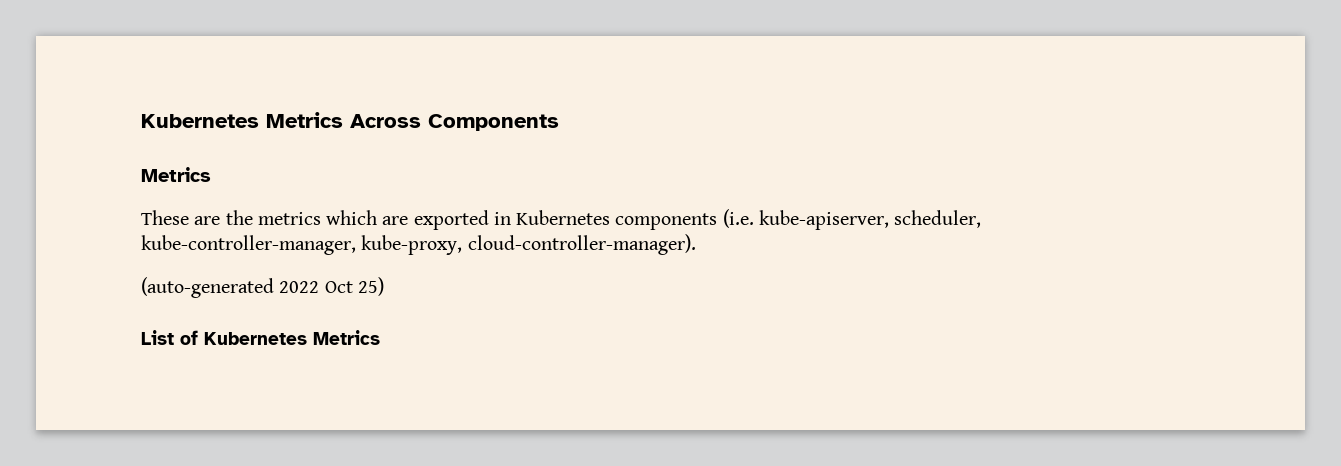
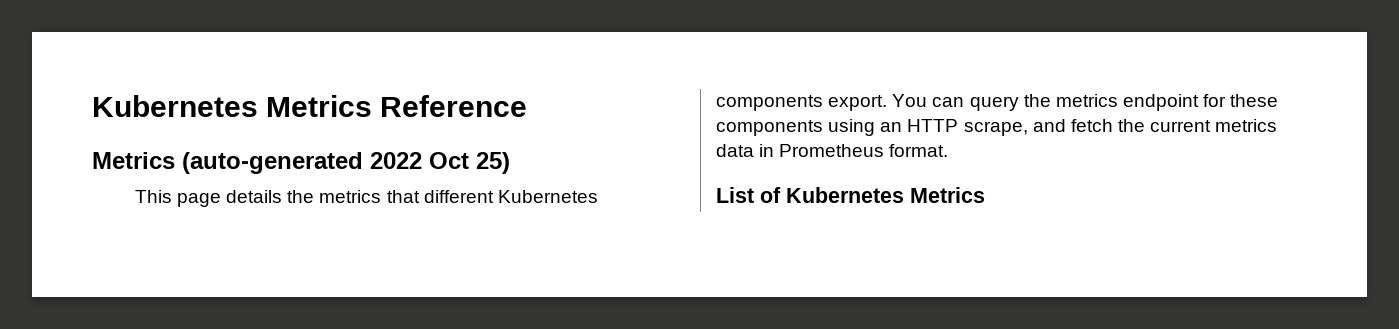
- Kubernetes Metrics Across Components
- Metrics
- These are the metrics which are exported in Kubernetes components (i.e. kube-apiserver, scheduler, kube-controller-manager, kube-proxy, cloud-controller-manager).
- (auto-generated 2022 Oct 25)
+ Kubernetes Metrics Reference
+ Metrics (auto-generated 2022 Oct 25)
+ This page details the metrics that different Kubernetes components export. You can query the metrics endpoint for these components using an HTTP scrape, and fetch the current metrics data in Prometheus format.

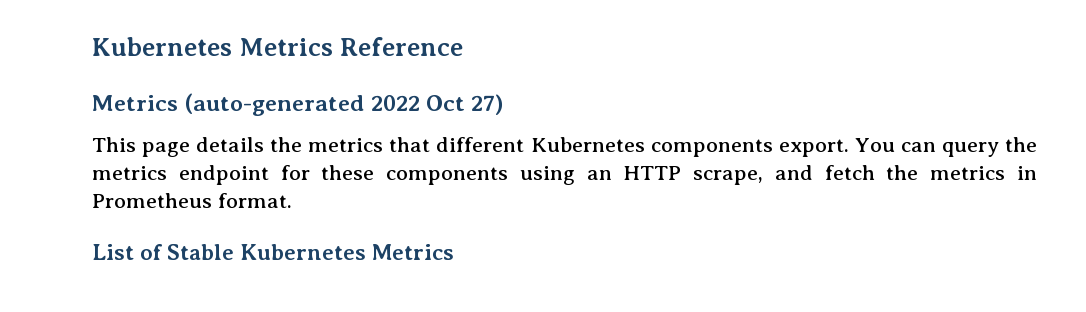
- Metrics (auto-generated 2022 Oct 25)
+ Metrics (auto-generated 2022 Oct 27)
- You can query the metrics endpoint for these components using an HTTP scrape, and fetch the current metrics data in Prometheus format.
+ You can query the metrics endpoint for these components using an HTTP scrape, and fetch the metrics in Prometheus format.
- List of Kubernetes Metrics
+ List of Stable Kubernetes Metrics

